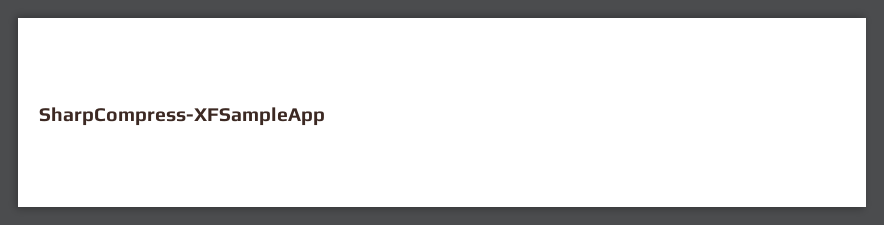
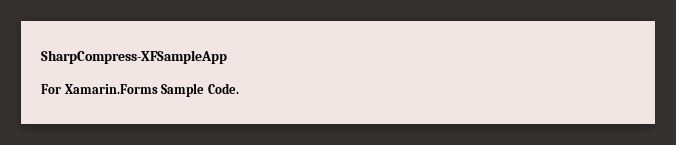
+ For Xamarin.Forms Sample Code.

